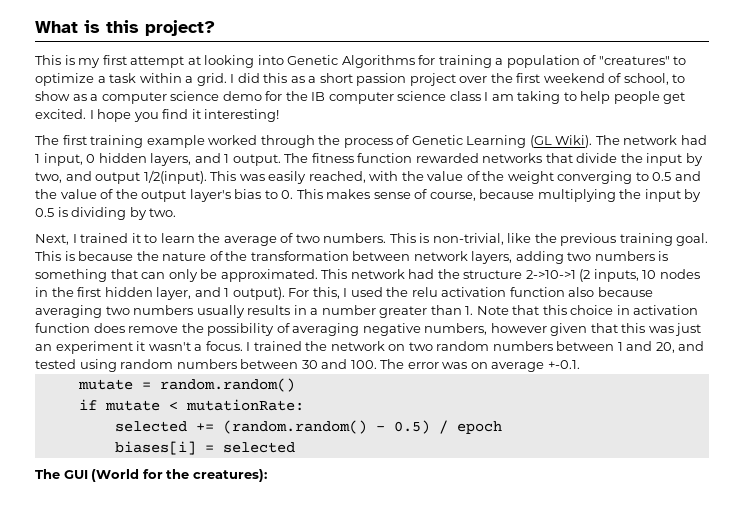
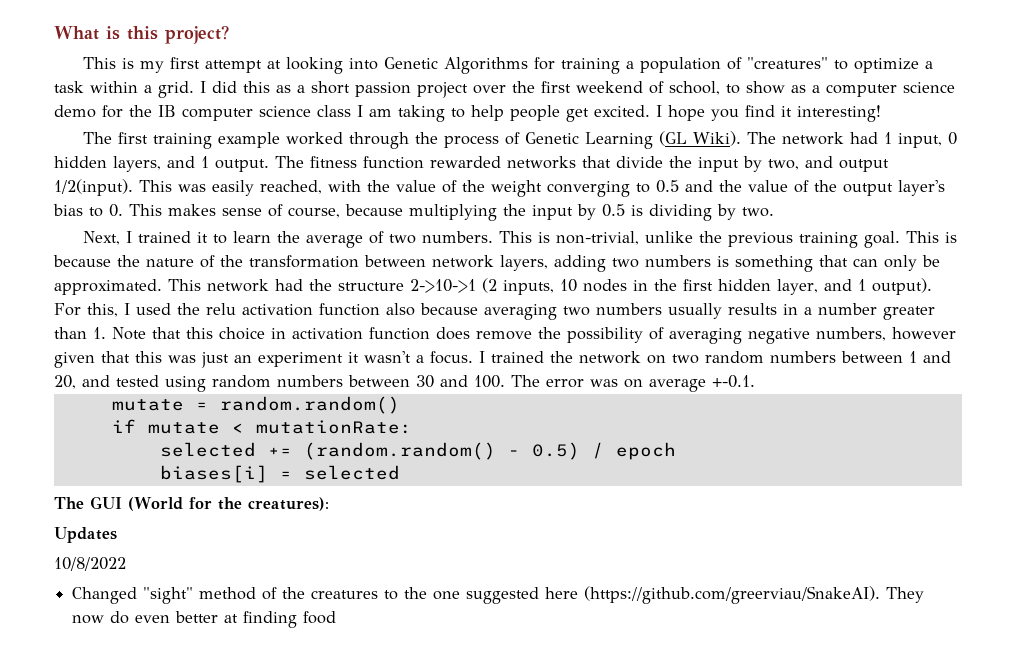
- This is non-trivial, like the previous training goal.
+ This is non-trivial, unlike the previous training goal.
+ Updates
+ 10/8/2022
+ Changed "sight" method of the creatures to the one suggested here (https://github.com/greerviau/SnakeAI). They now do even better at finding food

